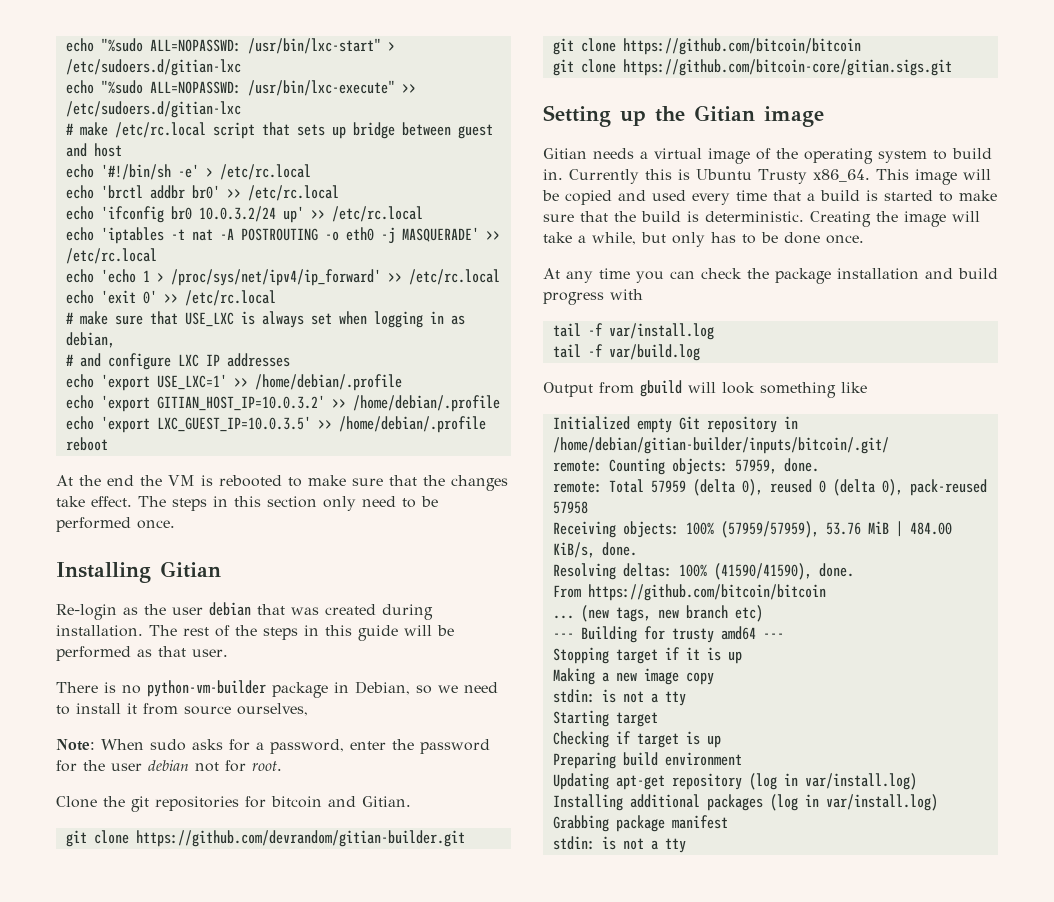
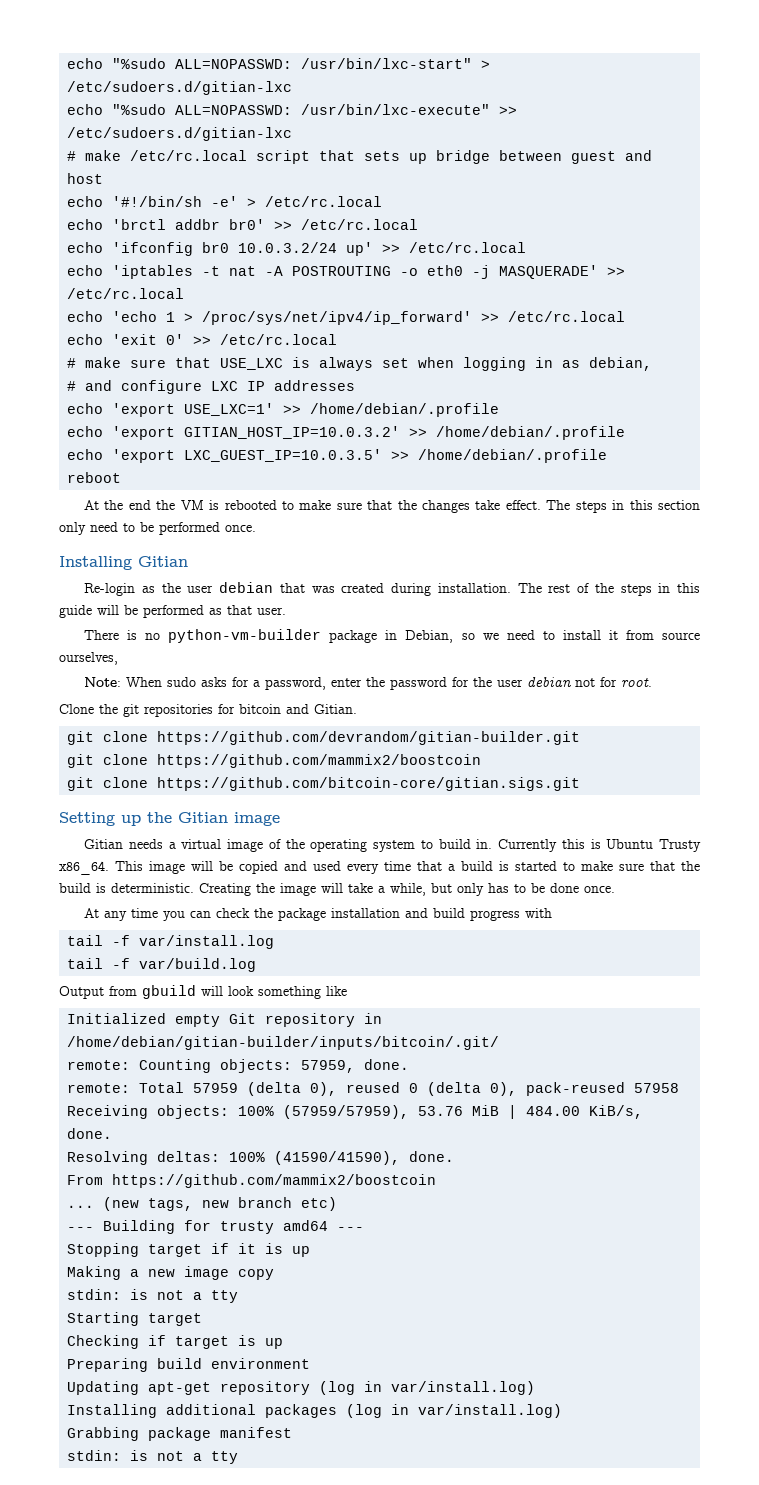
- git clone https://github.com/bitcoin/bitcoin
+ git clone https://github.com/mammix2/boostcoin
- From https://github.com/bitcoin/bitcoin
+ From https://github.com/mammix2/boostcoin

